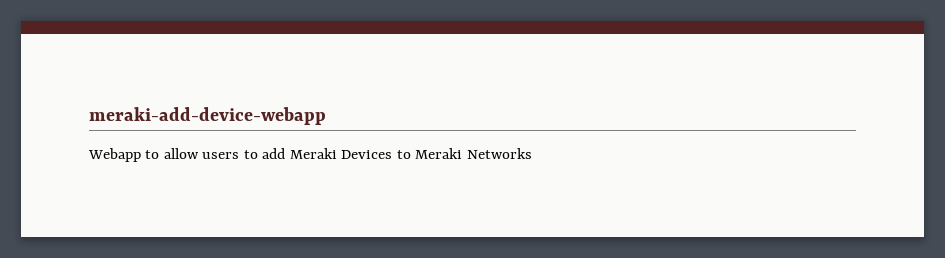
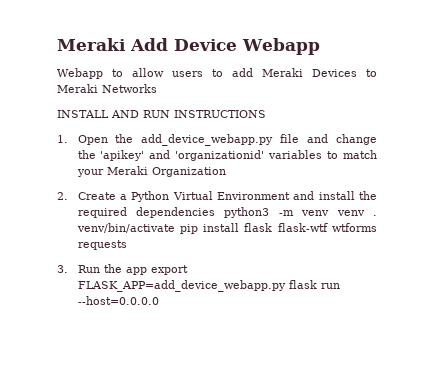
- meraki-add-device-webapp
+ Meraki Add Device Webapp
+ INSTALL AND RUN INSTRUCTIONS
+ 1. Open the add_device_webapp.py file and change the 'apikey' and 'organizationid' variables to match your Meraki Organization
+ 2. Create a Python Virtual Environment and install the required dependencies python3 -m venv venv . venv/bin/activate pip install flask flask-wtf wtforms requests
+ 3. Run the app export FLASK_APP=add_device_webapp.py flask run --host=0.0.0.0

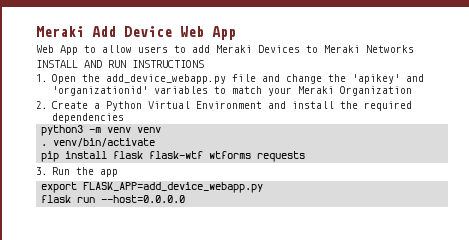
- Meraki Add Device Webapp
- Webapp to allow users to add Meraki Devices to Meraki Networks
+ Meraki Add Device Web App
+ Web App to allow users to add Meraki Devices to Meraki Networks
- 2. Create a Python Virtual Environment and install the required dependencies python3 -m venv venv . venv/bin/activate pip install flask flask-wtf wtforms requests
+ 2. Create a Python Virtual Environment and install the required dependencies
+ python3 -m venv venv
+ . venv/bin/activate
+ pip install flask flask-wtf wtforms requests
- 3. Run the app export FLASK_APP=add_device_webapp.py flask run --host=0.0.0.0
+ 3. Run the app
+ export FLASK_APP=add_device_webapp.py
+ flask run --host=0.0.0.0

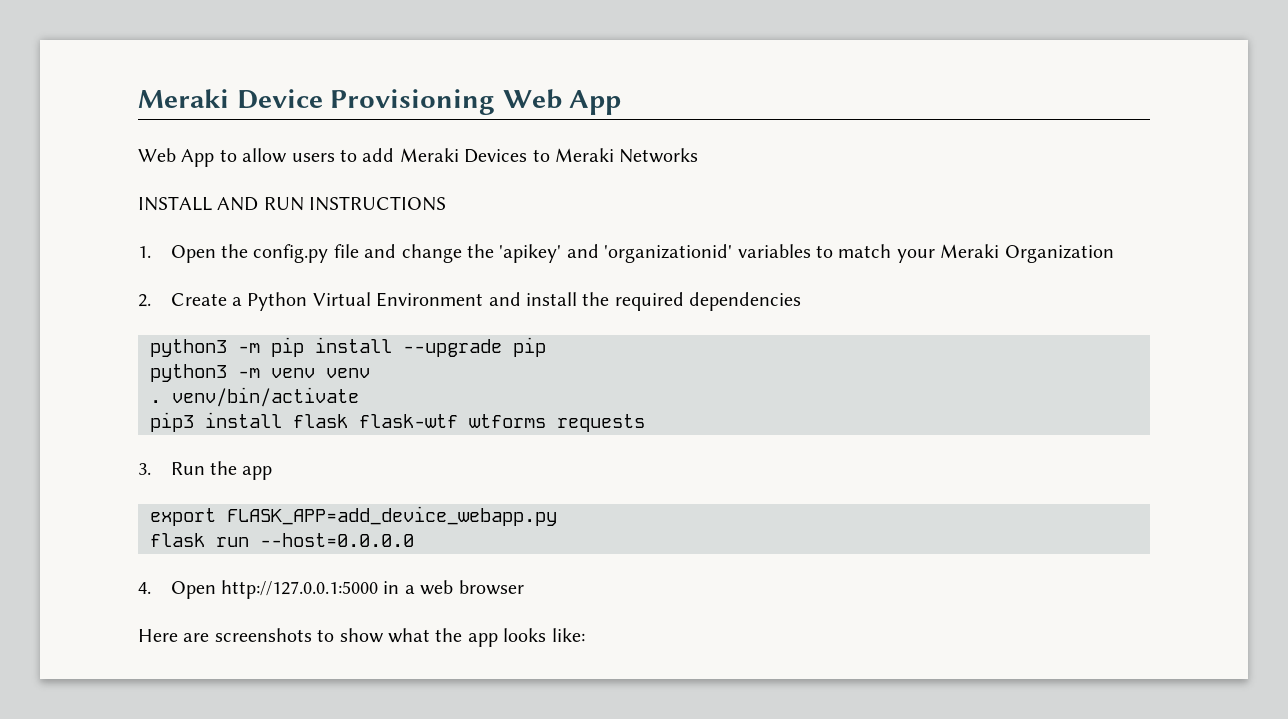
- Meraki Add Device Web App
+ Meraki Device Provisioning Web App
- 1. Open the add_device_webapp.py file and change the 'apikey' and 'organizationid' variables to match your Meraki Organization
+ 1. Open the config.py file and change the 'apikey' and 'organizationid' variables to match your Meraki Organization
+ python3 -m pip install --upgrade pip
- pip install flask flask-wtf wtforms requests
+ pip3 install flask flask-wtf wtforms requests
+ 4. Open http://127.0.0.1:5000 in a web browser
+ Here are screenshots to show what the app looks like:

